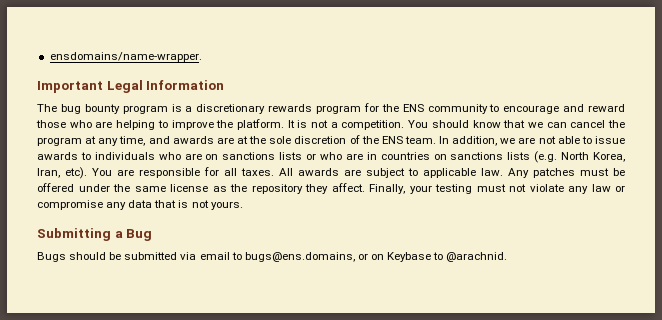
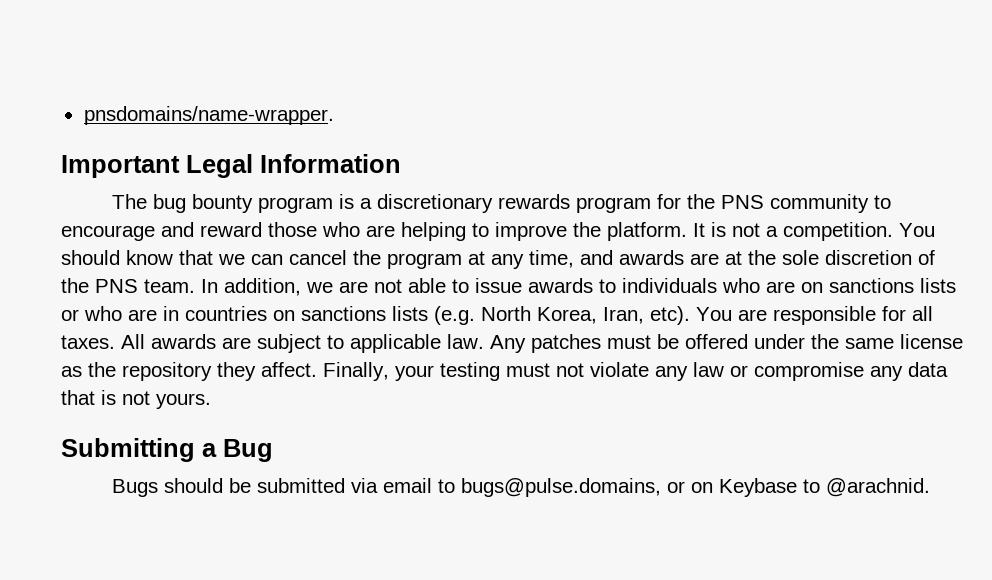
- ensdomains/name-wrapper.
+ pnsdomains/name-wrapper.
- The bug bounty program is a discretionary rewards program for the ENS community to encourage and reward those who are helping to improve the platform.
+ The bug bounty program is a discretionary rewards program for the PNS community to encourage and reward those who are helping to improve the platform.
- You should know that we can cancel the program at any time, and awards are at the sole discretion of the ENS team.
+ You should know that we can cancel the program at any time, and awards are at the sole discretion of the PNS team.
- Bugs should be submitted via email to bugs@ens.domains, or on Keybase to @arachnid.
+ Bugs should be submitted via email to bugs@pulse.domains, or on Keybase to @arachnid.

